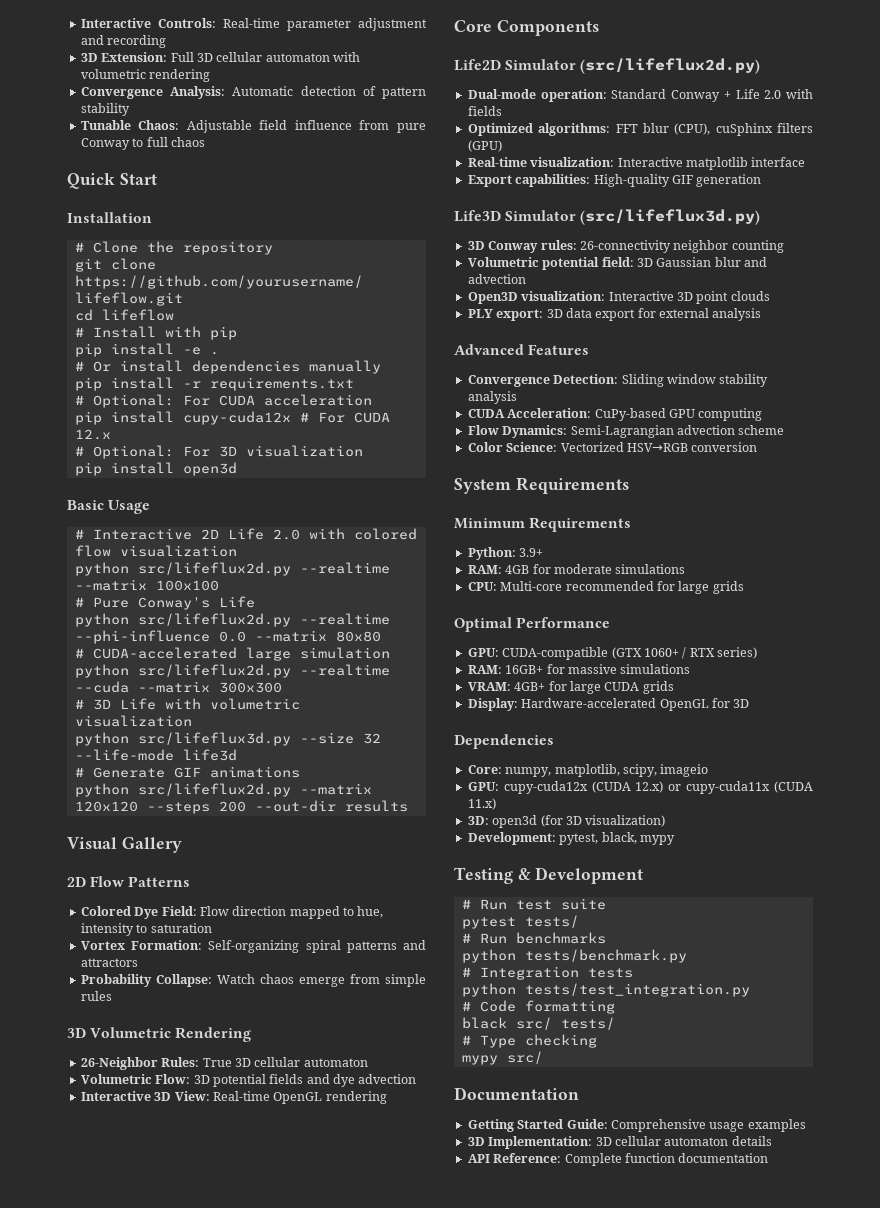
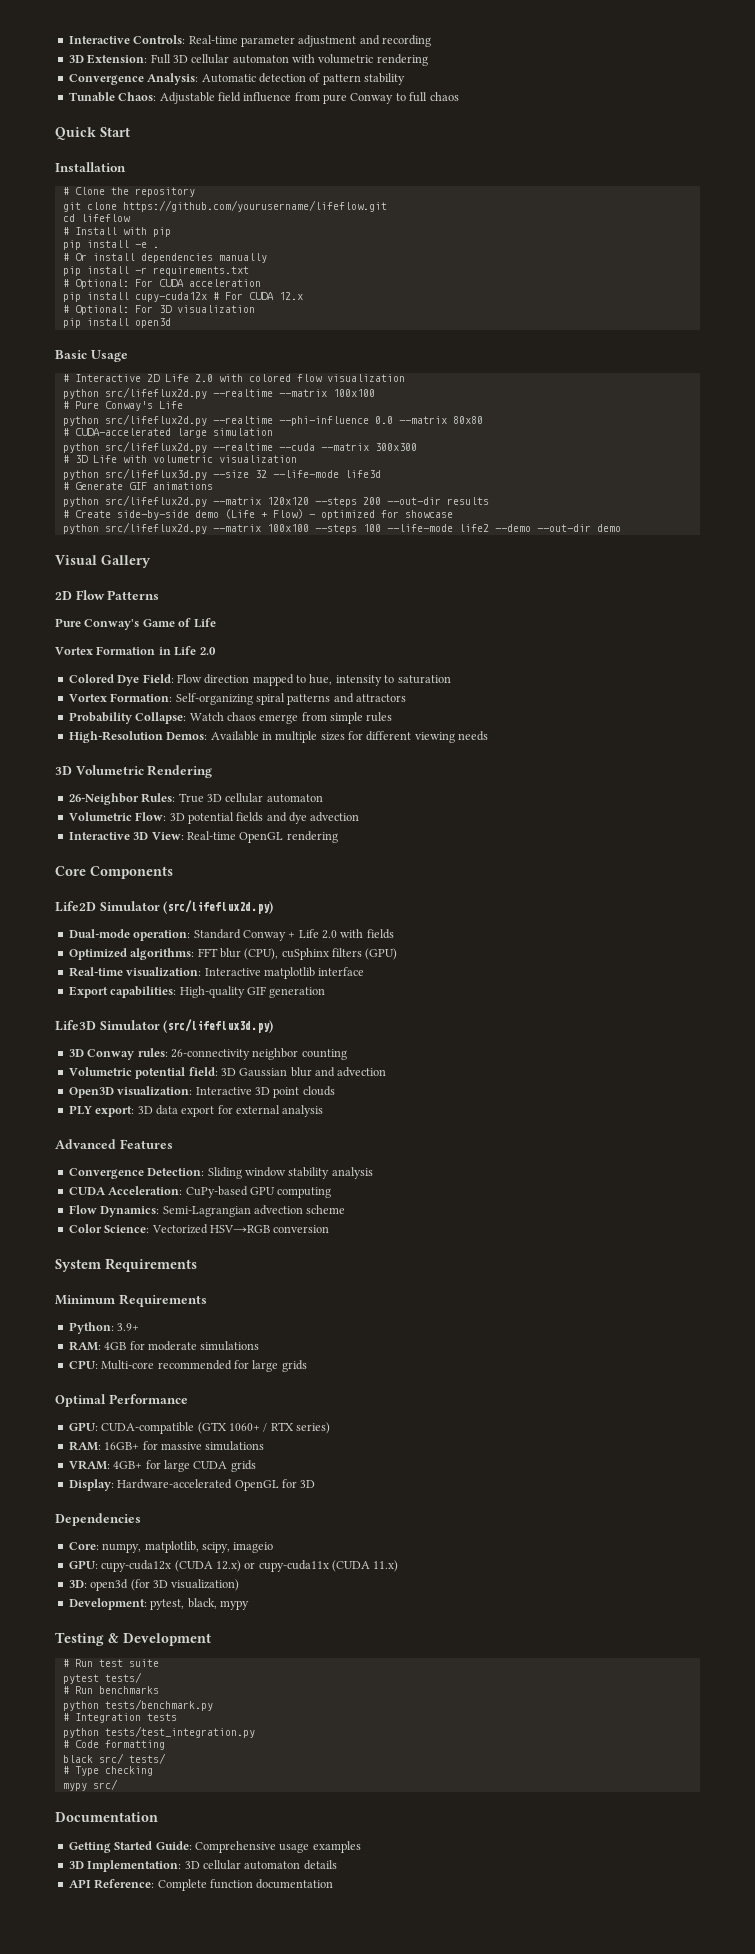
+ # Create side-by-side demo (Life + Flow) - optimized for showcase
+ python src/lifeflux2d.py --matrix 100x100 --steps 100 --life-mode life2 --demo --out-dir demo
+ Pure Conway's Game of Life
+ Vortex Formation in Life 2.0
+ High-Resolution Demos: Available in multiple sizes for different viewing needs

